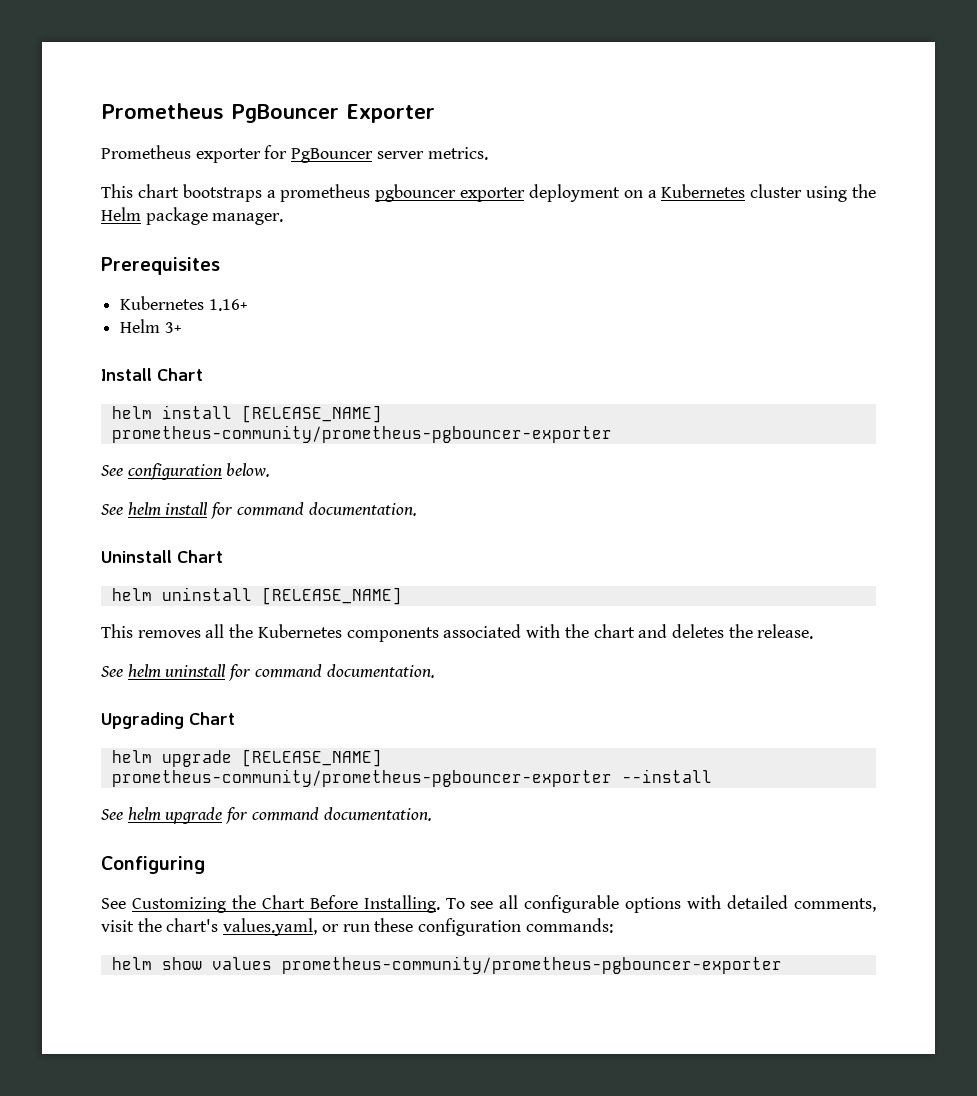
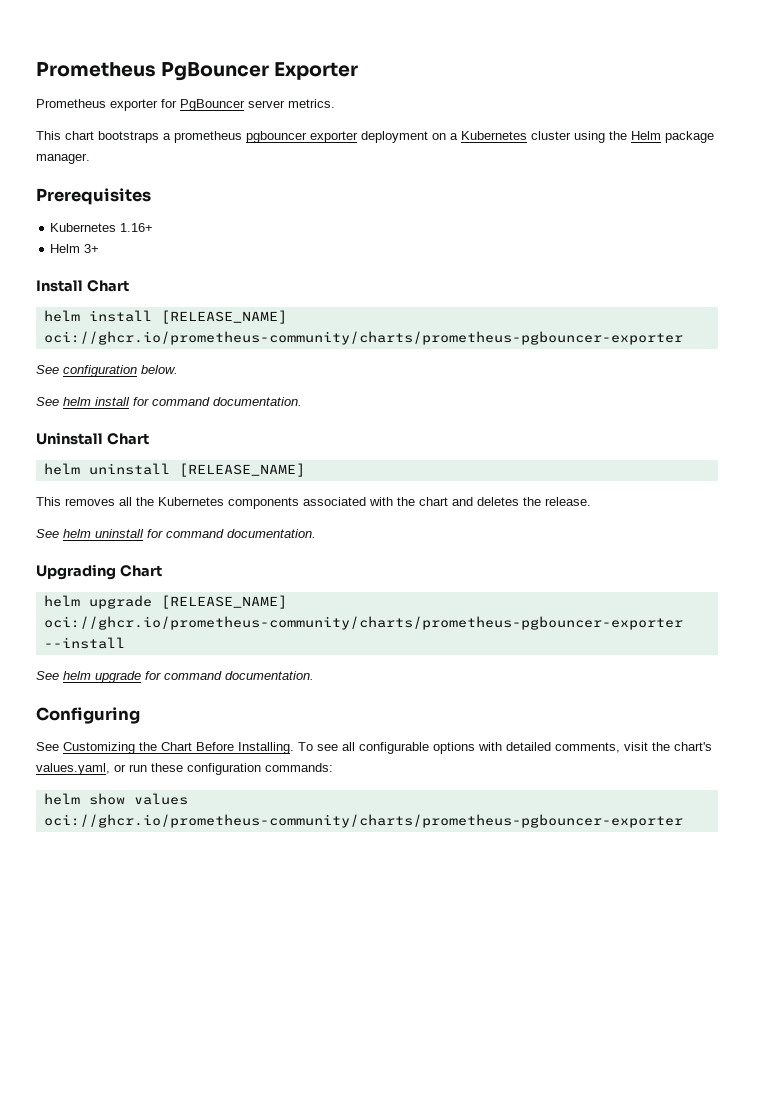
- helm install [RELEASE_NAME] prometheus-community/prometheus-pgbouncer-exporter
+ helm install [RELEASE_NAME] oci://ghcr.io/prometheus-community/charts/prometheus-pgbouncer-exporter
- helm upgrade [RELEASE_NAME] prometheus-community/prometheus-pgbouncer-exporter --install
+ helm upgrade [RELEASE_NAME] oci://ghcr.io/prometheus-community/charts/prometheus-pgbouncer-exporter --install
- helm show values prometheus-community/prometheus-pgbouncer-exporter
+ helm show values oci://ghcr.io/prometheus-community/charts/prometheus-pgbouncer-exporter

